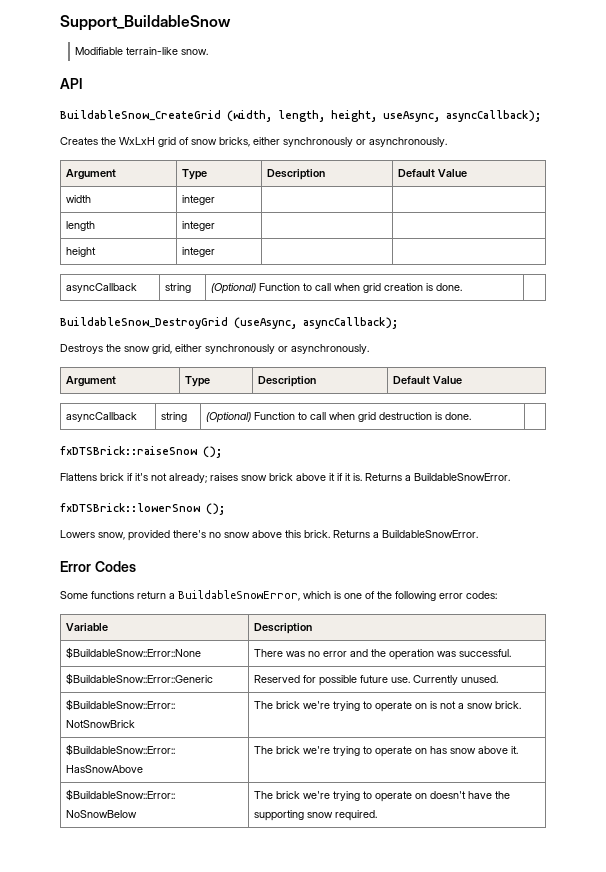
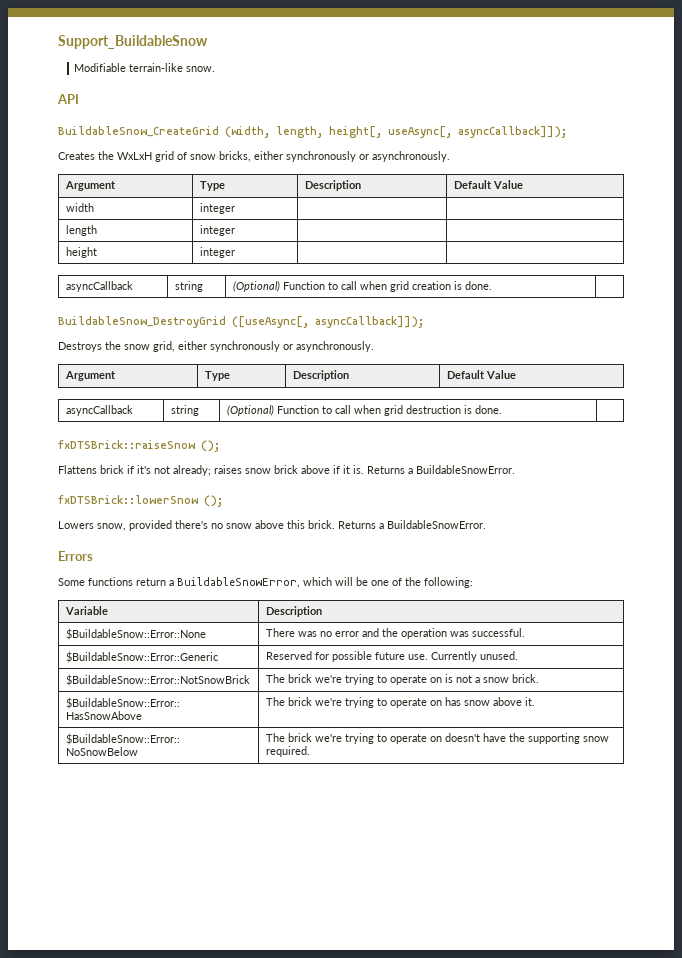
- BuildableSnow_CreateGrid (width, length, height, useAsync, asyncCallback);
+ BuildableSnow_CreateGrid (width, length, height[, useAsync[, asyncCallback]]);
- BuildableSnow_DestroyGrid (useAsync, asyncCallback);
+ BuildableSnow_DestroyGrid ([useAsync[, asyncCallback]]);
- Flattens brick if it's not already; raises snow brick above it if it is.
+ Flattens brick if it's not already; raises snow brick above if it is.
- Error Codes
+ Errors
- Some functions return a BuildableSnowError, which is one of the following error codes:
+ Some functions return a BuildableSnowError, which will be one of the following:

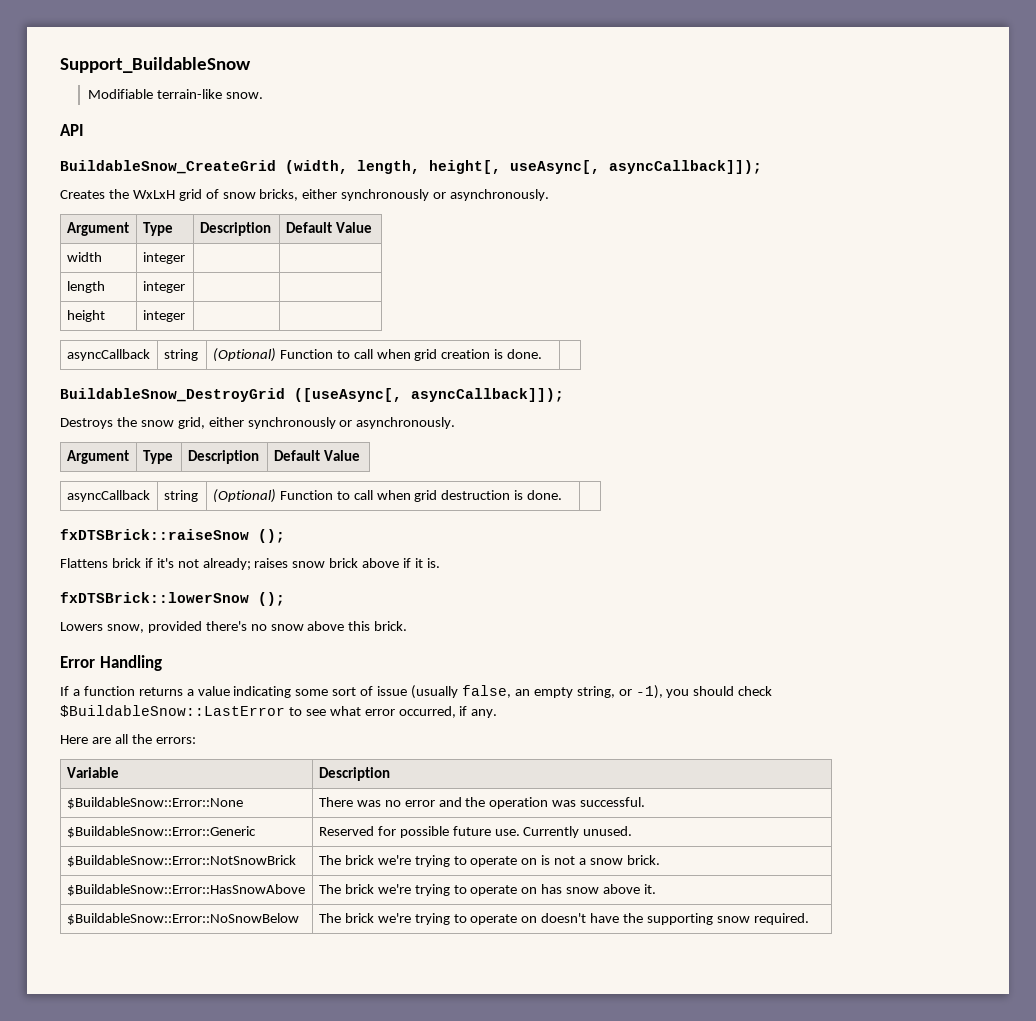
- Flattens brick if it's not already; raises snow brick above if it is. Returns a BuildableSnowError.
+ Flattens brick if it's not already; raises snow brick above if it is.
- Lowers snow, provided there's no snow above this brick. Returns a BuildableSnowError.
- Errors
- Some functions return a BuildableSnowError, which will be one of the following:
+ Lowers snow, provided there's no snow above this brick.
+ Error Handling
+ If a function returns a value indicating some sort of issue (usually false, an empty string, or -1), you should check $BuildableSnow::LastError to see what error occurred, if any.
+ Here are all the errors:

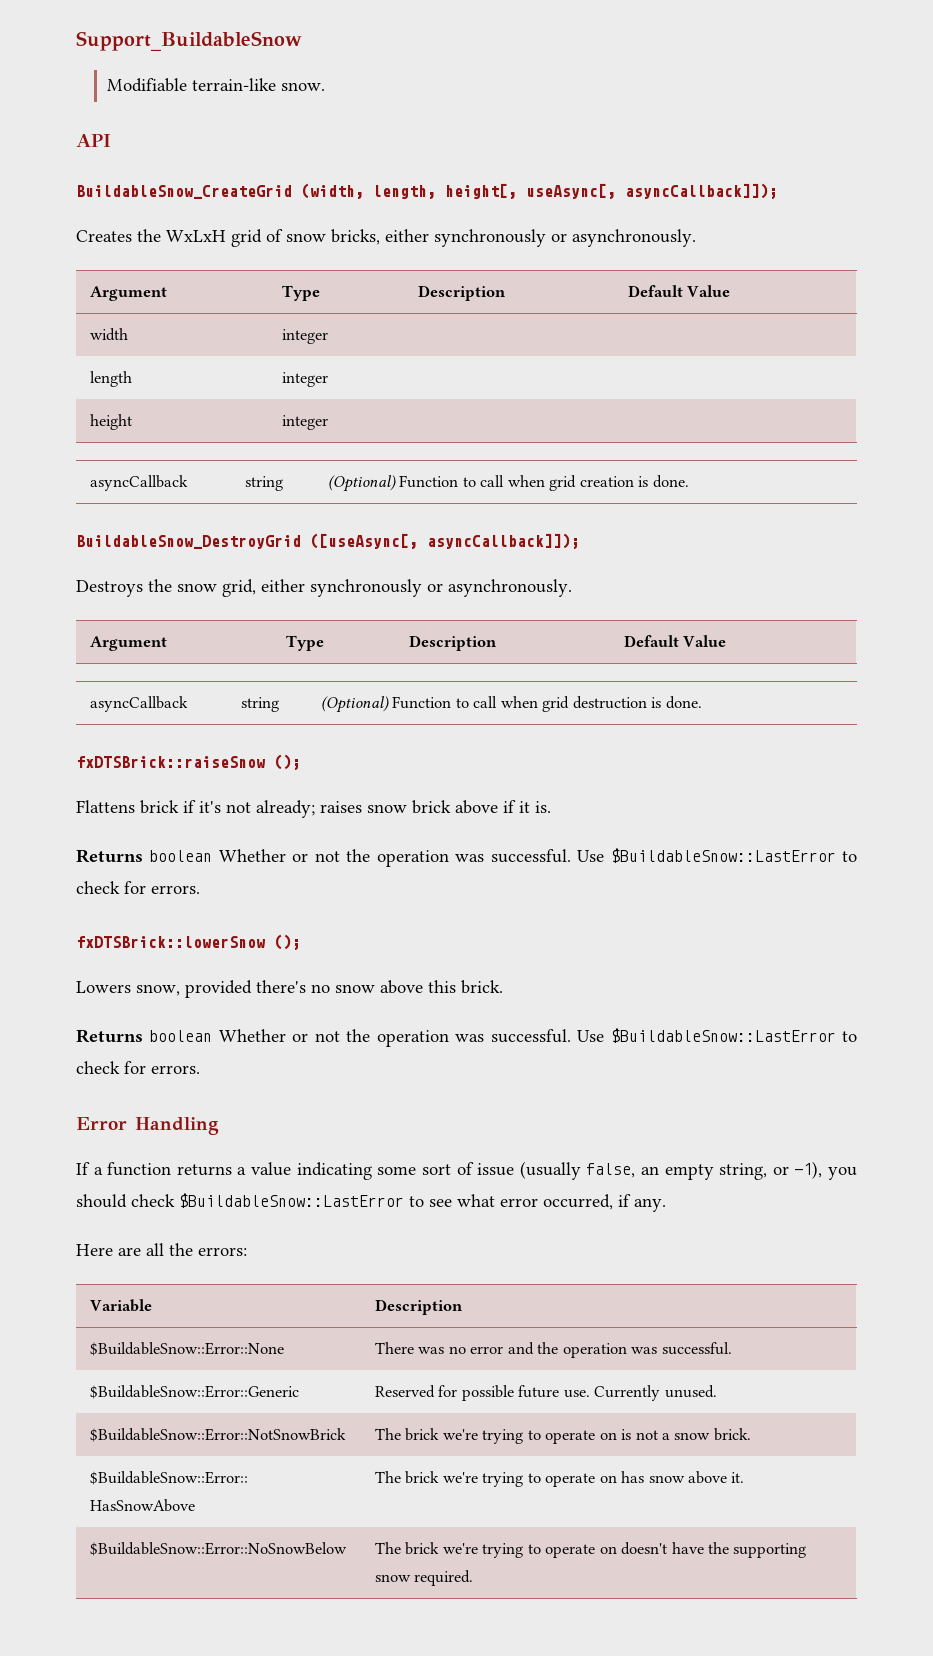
  Flattens brick if it's not already; raises snow brick above if it is.
+ Returns boolean Whether or not the operation was successful. Use $BuildableSnow::LastError to check for errors.
  Lowers snow, provided there's no snow above this brick.
+ Returns boolean Whether or not the operation was successful. Use $BuildableSnow::LastError to check for errors.

